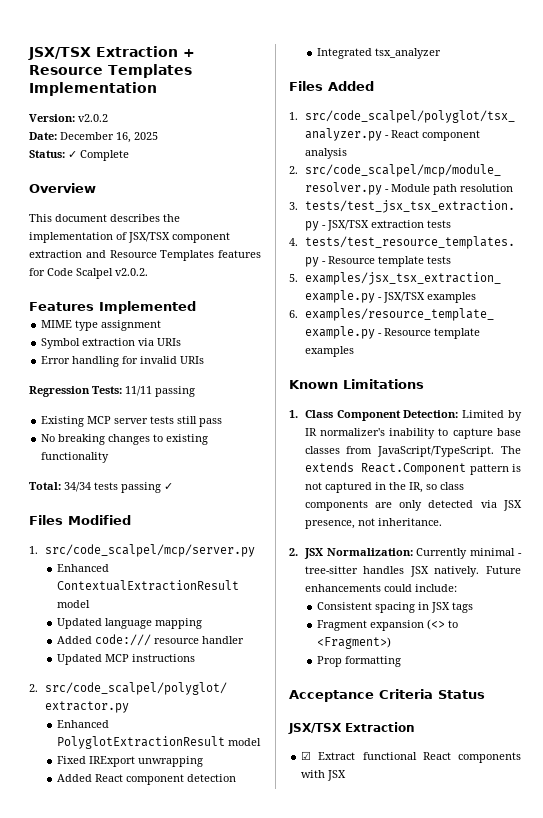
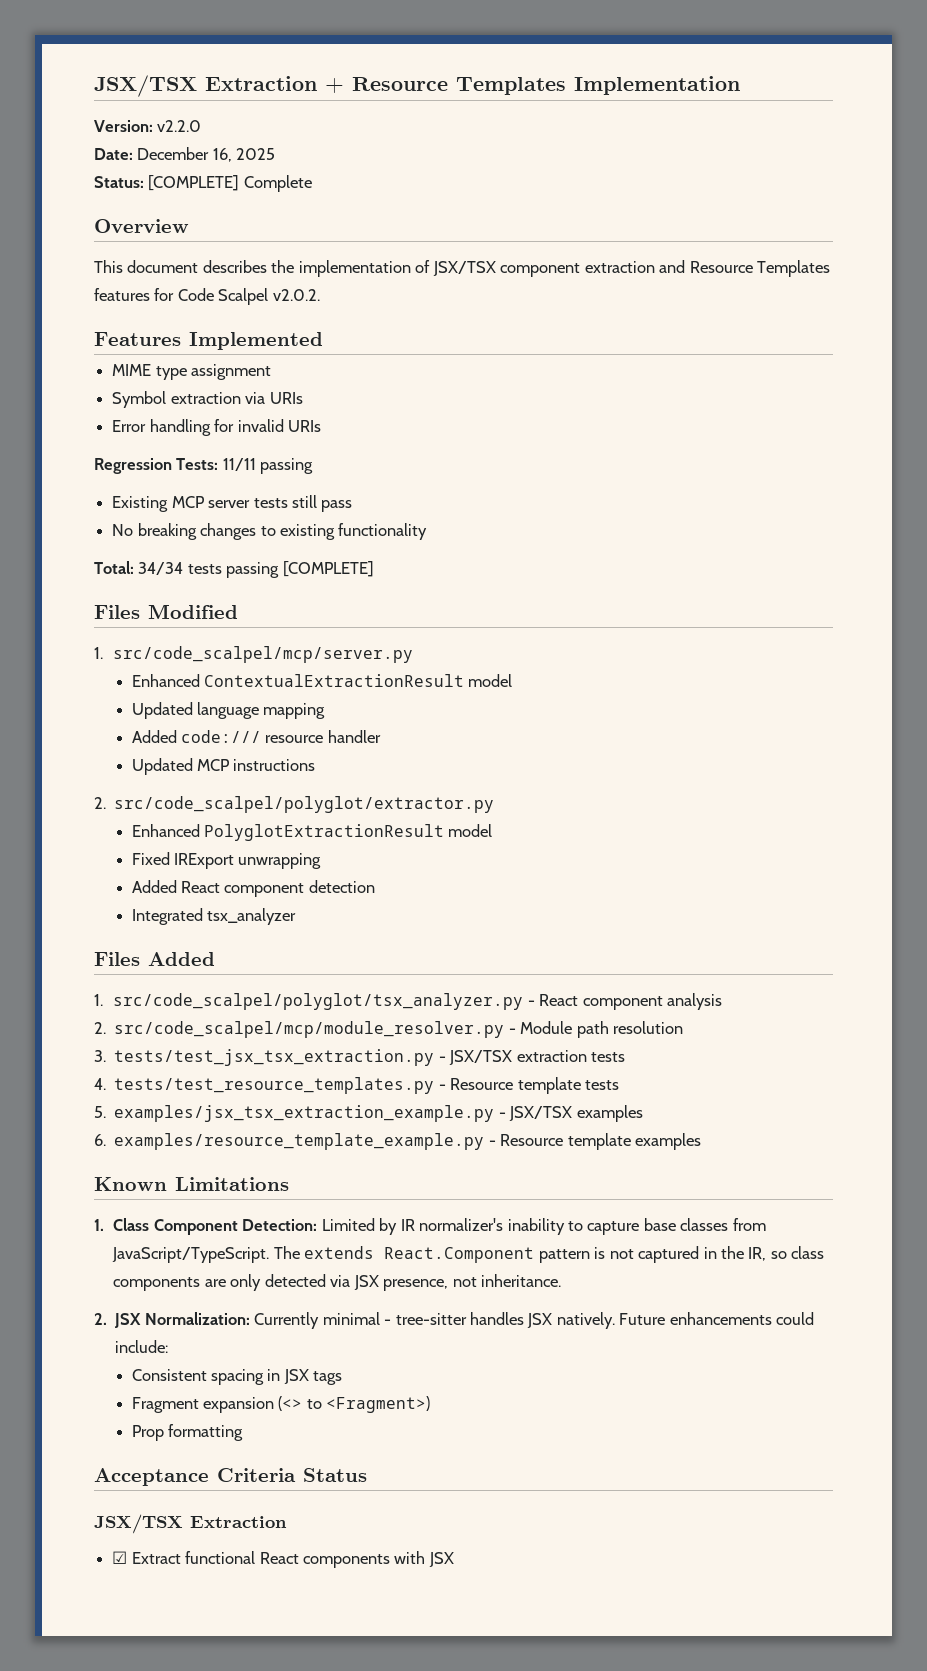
- Version: v2.0.2
+ Version: v2.2.0
- Status: ✓ Complete
+ Status: [COMPLETE] Complete
- Total: 34/34 tests passing ✓
+ Total: 34/34 tests passing [COMPLETE]

